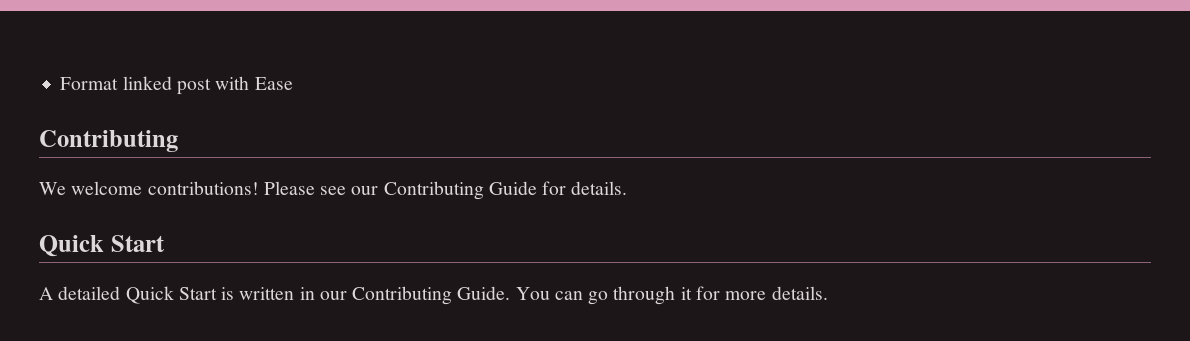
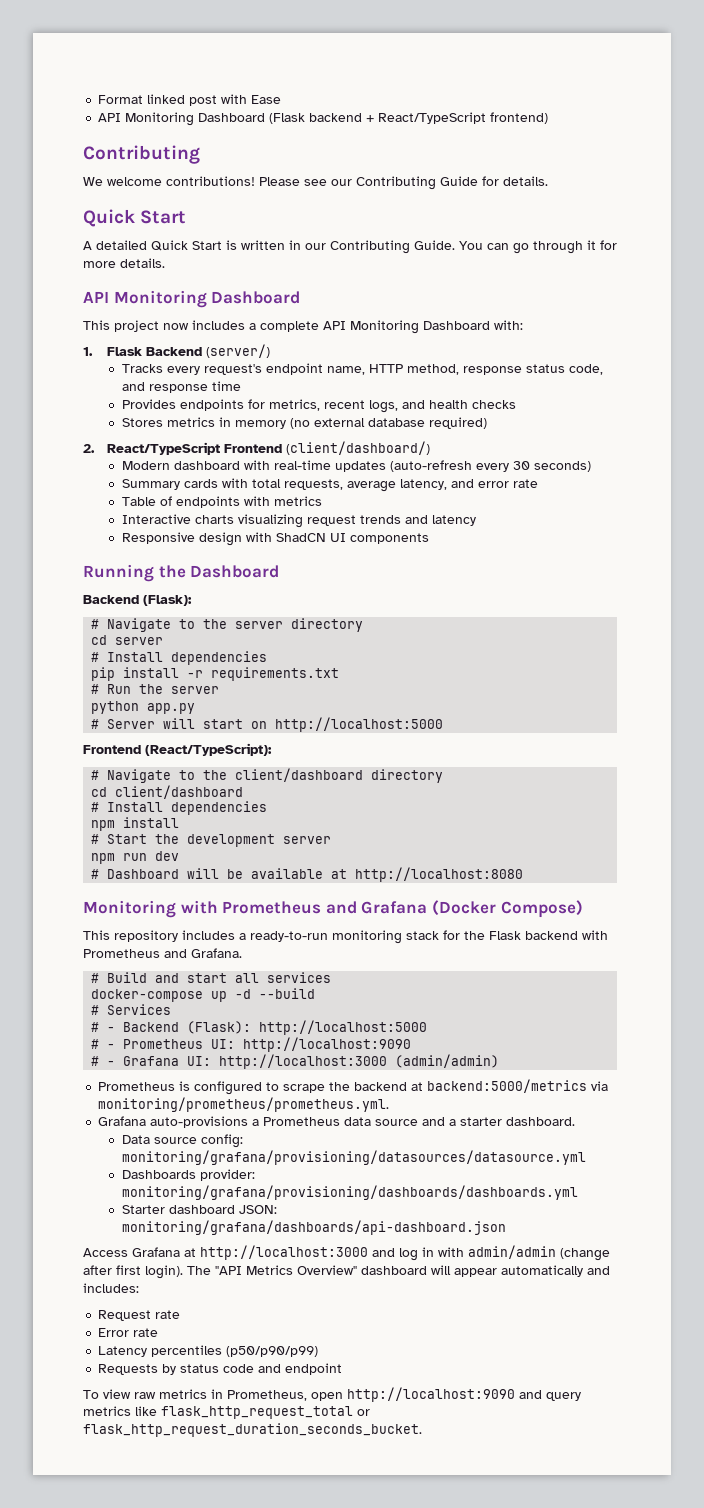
+ API Monitoring Dashboard (Flask backend + React/TypeScript frontend)
  You can go through it for more details.
+ API Monitoring Dashboard
+ This project now includes a complete API Monitoring Dashboard with:
+ 1. Flask Backend (server/)
+ Tracks every request's endpoint name, HTTP method, response status code, and response time
+ Provides endpoints for metrics, recent logs, and health checks
+ Stores metrics in memory (no external database required)
+ 2. React/TypeScript Frontend (client/dashboard/)
+ Modern dashboard with real-time updates (auto-refresh every 30 seconds)
+ Summary cards with total requests, average latency, and error rate
+ Table of endpoints with metrics
+ Interactive charts visualizing request trends and latency
+ Responsive design with ShadCN UI components
+ Running the Dashboard
+ Backend (Flask):
+ # Navigate to the server directory
+ cd server
+ # Install dependencies
+ pip install -r requirements.txt
+ # Run the server
+ python app.py
+ # Server will start on http://localhost:5000
+ Frontend (React/TypeScript):
+ # Navigate to the client/dashboard directory
+ cd client/dashboard
+ # Install dependencies
+ npm install
+ # Start the development server
+ npm run dev
+ # Dashboard will be available at http://localhost:8080
+ Monitoring with Prometheus and Grafana (Docker Compose)
+ This repository includes a ready-to-run monitoring stack for the Flask backend with Prometheus and Grafana.
+ # Build and start all services
+ docker-compose up -d --build
+ # Services
+ # - Backend (Flask): http://localhost:5000
+ # - Prometheus UI: http://localhost:9090
+ # - Grafana UI: http://localhost:3000 (admin/admin)
+ Prometheus is configured to scrape the backend at backend:5000/metrics via monitoring/prometheus/prometheus.yml.
+ Grafana auto-provisions a Prometheus data source and a starter dashboard.
+ Data source config: monitoring/grafana/provisioning/datasources/datasource.yml
+ Dashboards provider: monitoring/grafana/provisioning/dashboards/dashboards.yml
+ Starter dashboard JSON: monitoring/grafana/dashboards/api-dashboard.json
+ Access Grafana at http://localhost:3000 and log in with admin/admin (change after first login). The "API Metrics Overview" dashboard will appear automatically and includes:
+ Request rate
+ Error rate
+ Latency percentiles (p50/p90/p99)
+ Requests by status code and endpoint
+ To view raw metrics in Prometheus, open http://localhost:9090 and query metrics like flask_http_request_total or flask_http_request_duration_seconds_bucket.

